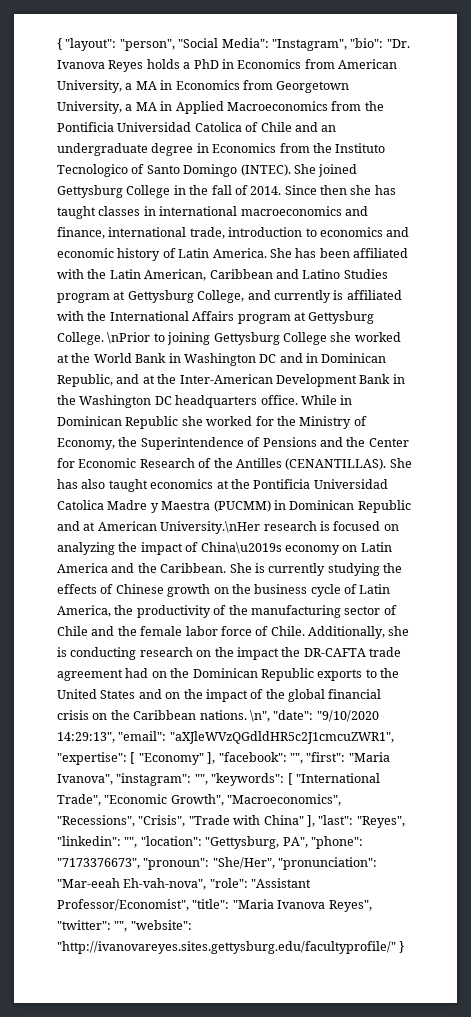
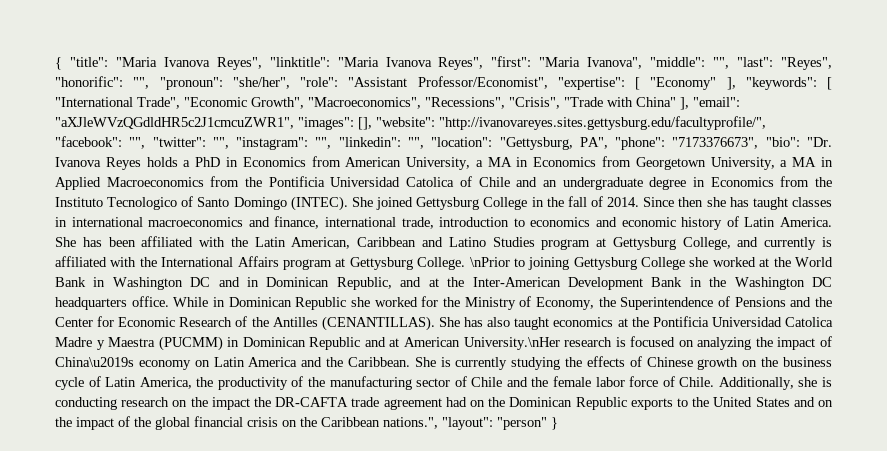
- { "layout": "person", "Social Media": "Instagram", "bio": "Dr. Ivanova Reyes holds a PhD in Economics from American University, a MA in Economics from Georgetown University, a MA in Applied Macroeconomics from the Pontificia Universidad Catolica of Chile and an undergraduate degree in Economics from the Instituto Tecnologico of Santo Domingo (INTEC).
+ { "title": "Maria Ivanova Reyes", "linktitle": "Maria Ivanova Reyes", "first": "Maria Ivanova", "middle": "", "last": "Reyes", "honorific": "", "pronoun": "she/her", "role": "Assistant Professor/Economist", "expertise": [ "Economy" ], "keywords": [ "International Trade", "Economic Growth", "Macroeconomics", "Recessions", "Crisis", "Trade with China" ], "email": "aXJleWVzQGdldHR5c2J1cmcuZWR1", "images": [], "website": "http://ivanovareyes.sites.gettysburg.edu/facultyprofile/", "facebook": "", "twitter": "", "instagram": "", "linkedin": "", "location": "Gettysburg, PA", "phone": "7173376673", "bio": "Dr. Ivanova Reyes holds a PhD in Economics from American University, a MA in Economics from Georgetown University, a MA in Applied Macroeconomics from the Pontificia Universidad Catolica of Chile and an undergraduate degree in Economics from the Instituto Tecnologico of Santo Domingo (INTEC).
- Additionally, she is conducting research on the impact the DR-CAFTA trade agreement had on the Dominican Republic exports to the United States and on the impact of the global financial crisis on the Caribbean nations. \n", "date": "9/10/2020 14:29:13", "email": "aXJleWVzQGdldHR5c2J1cmcuZWR1", "expertise": [ "Economy" ], "facebook": "", "first": "Maria Ivanova", "instagram": "", "keywords": [ "International Trade", "Economic Growth", "Macroeconomics", "Recessions", "Crisis", "Trade with China" ], "last": "Reyes", "linkedin": "", "location": "Gettysburg, PA", "phone": "7173376673", "pronoun": "She/Her", "pronunciation": "Mar-eeah Eh-vah-nova", "role": "Assistant Professor/Economist", "title": "Maria Ivanova Reyes", "twitter": "", "website": "http://ivanovareyes.sites.gettysburg.edu/facultyprofile/" }
+ Additionally, she is conducting research on the impact the DR-CAFTA trade agreement had on the Dominican Republic exports to the United States and on the impact of the global financial crisis on the Caribbean nations.", "layout": "person" }

